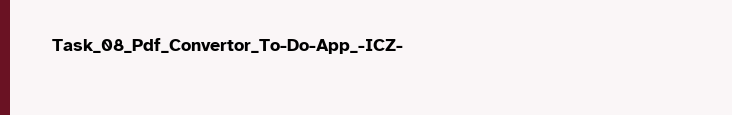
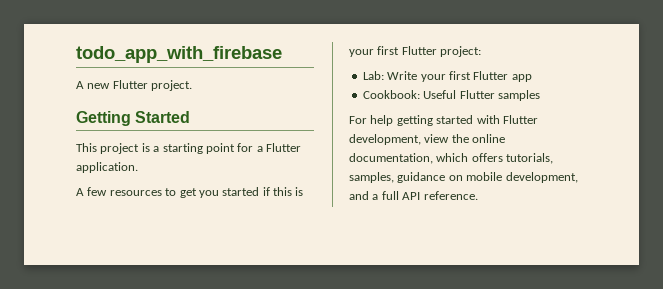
- Task_08_Pdf_Convertor_To-Do-App_-ICZ-
+ todo_app_with_firebase
+ A new Flutter project.
+ Getting Started
+ This project is a starting point for a Flutter application.
+ A few resources to get you started if this is your first Flutter project:
+ Lab: Write your first Flutter app
+ Cookbook: Useful Flutter samples
+ For help getting started with Flutter development, view the online documentation, which offers tutorials, samples, guidance on mobile development, and a full API reference.

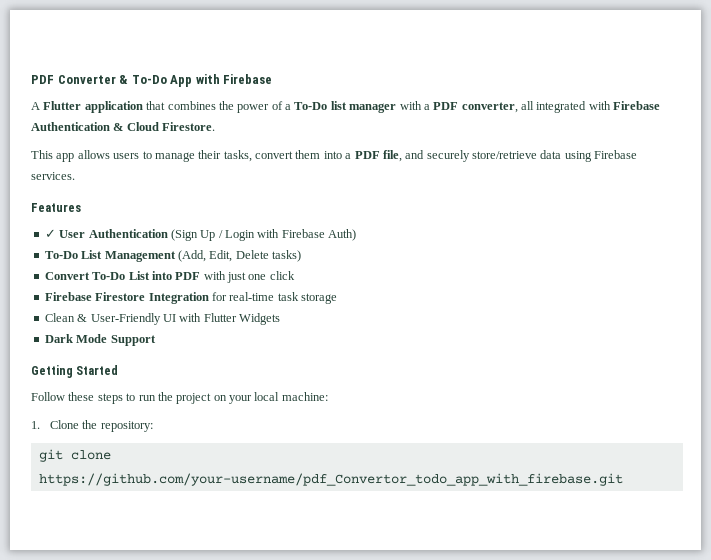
- todo_app_with_firebase
- A new Flutter project.
+ PDF Converter & To-Do App with Firebase
+ A Flutter application that combines the power of a To-Do list manager with a PDF converter, all integrated with Firebase Authentication & Cloud Firestore.
+ This app allows users to manage their tasks, convert them into a PDF file, and securely store/retrieve data using Firebase services.
+ Features
+ ✓ User Authentication (Sign Up / Login with Firebase Auth)
+ To-Do List Management (Add, Edit, Delete tasks)
+ Convert To-Do List into PDF with just one click
+ Firebase Firestore Integration for real-time task storage
+ Clean & User-Friendly UI with Flutter Widgets
+ Dark Mode Support
  Getting Started
- This project is a starting point for a Flutter application.
- A few resources to get you started if this is your first Flutter project:
- Lab: Write your first Flutter app
- Cookbook: Useful Flutter samples
- For help getting started with Flutter development, view the online documentation, which offers tutorials, samples, guidance on mobile development, and a full API reference.
+ Follow these steps to run the project on your local machine:
+ 1. Clone the repository:
+ git clone https://github.com/your-username/pdf_Convertor_todo_app_with_firebase.git

